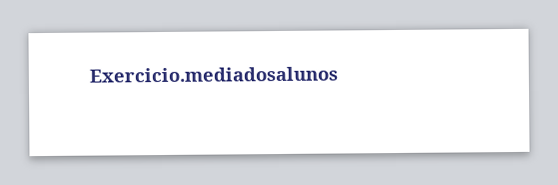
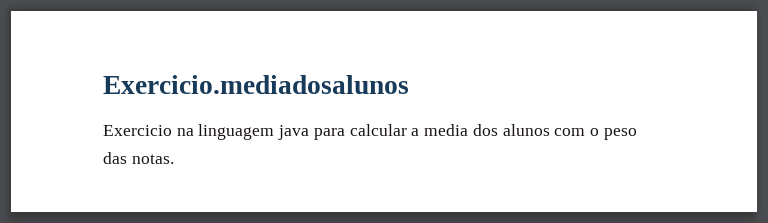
+ Exercicio na linguagem java para calcular a media dos alunos com o peso das notas.

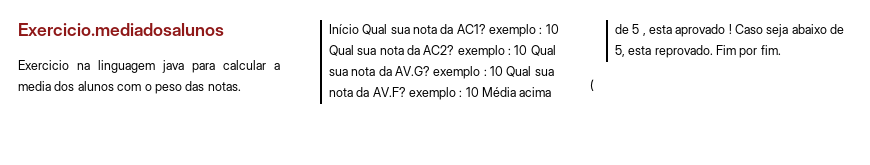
+ Início Qual sua nota da AC1? exemplo : 10 Qual sua nota da AC2? exemplo : 10 Qual sua nota da AV.G? exemplo : 10 Qual sua nota da AV.F? exemplo : 10 Média acima de 5 , esta aprovado ! Caso seja abaixo de 5, esta reprovado. Fim por fim.
+ (

